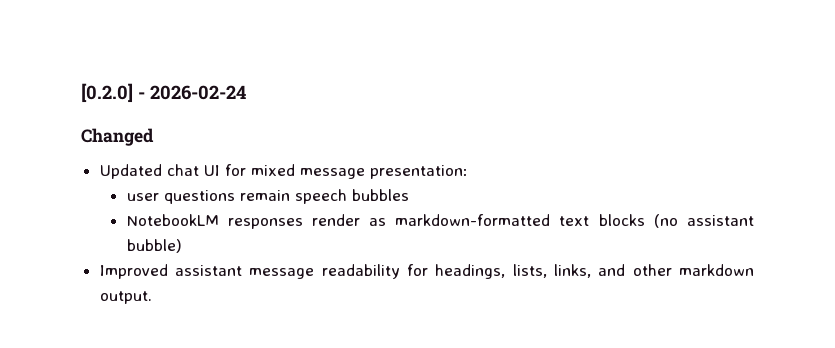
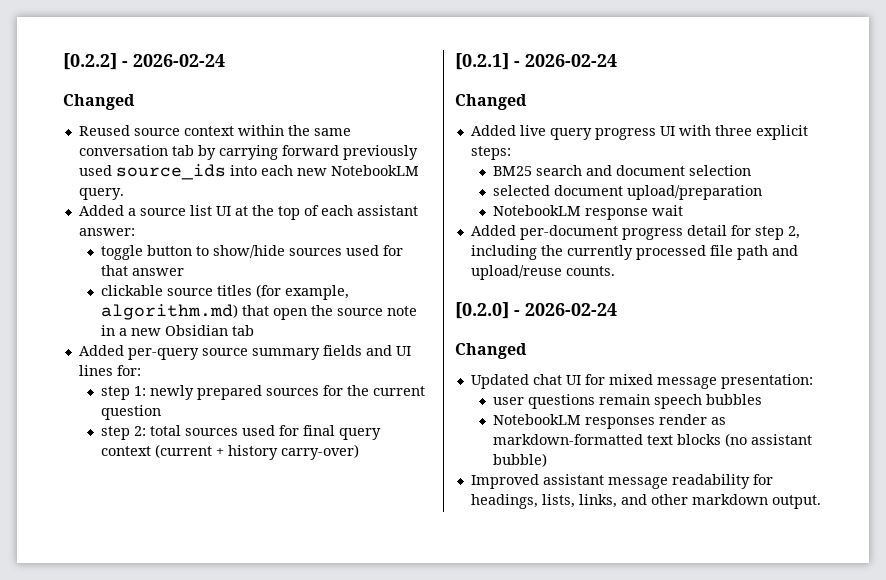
+ [0.2.2] - 2026-02-24
+ Changed
+ Reused source context within the same conversation tab by carrying forward previously used source_ids into each new NotebookLM query.
+ Added a source list UI at the top of each assistant answer:
+ toggle button to show/hide sources used for that answer
+ clickable source titles (for example, algorithm.md) that open the source note in a new Obsidian tab
+ Added per-query source summary fields and UI lines for:
+ step 1: newly prepared sources for the current question
+ step 2: total sources used for final query context (current + history carry-over)
+ [0.2.1] - 2026-02-24
+ Changed
+ Added live query progress UI with three explicit steps:
+ BM25 search and document selection
+ selected document upload/preparation
+ NotebookLM response wait
+ Added per-document progress detail for step 2, including the currently processed file path and upload/reuse counts.

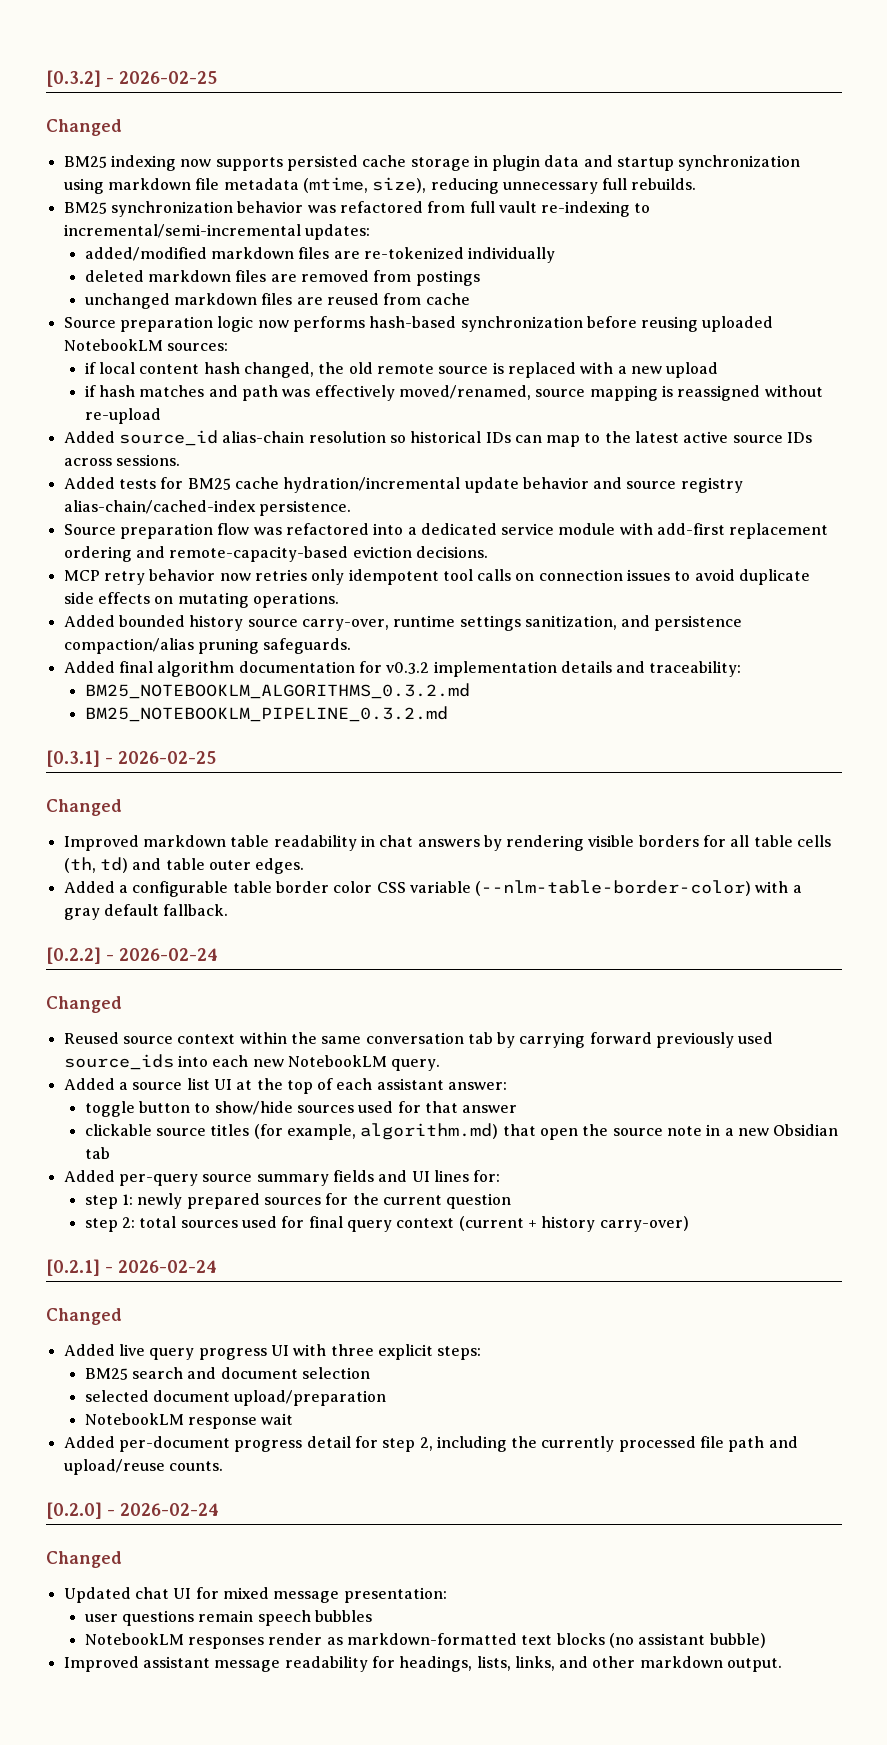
+ [0.3.2] - 2026-02-25
+ Changed
+ BM25 indexing now supports persisted cache storage in plugin data and startup synchronization using markdown file metadata (mtime, size), reducing unnecessary full rebuilds.
+ BM25 synchronization behavior was refactored from full vault re-indexing to incremental/semi-incremental updates:
+ added/modified markdown files are re-tokenized individually
+ deleted markdown files are removed from postings
+ unchanged markdown files are reused from cache
+ Source preparation logic now performs hash-based synchronization before reusing uploaded NotebookLM sources:
+ if local content hash changed, the old remote source is replaced with a new upload
+ if hash matches and path was effectively moved/renamed, source mapping is reassigned without re-upload
+ Added source_id alias-chain resolution so historical IDs can map to the latest active source IDs across sessions.
+ Added tests for BM25 cache hydration/incremental update behavior and source registry alias-chain/cached-index persistence.
+ Source preparation flow was refactored into a dedicated service module with add-first replacement ordering and remote-capacity-based eviction decisions.
+ MCP retry behavior now retries only idempotent tool calls on connection issues to avoid duplicate side effects on mutating operations.
+ Added bounded history source carry-over, runtime settings sanitization, and persistence compaction/alias pruning safeguards.
+ Added final algorithm documentation for v0.3.2 implementation details and traceability:
+ BM25_NOTEBOOKLM_ALGORITHMS_0.3.2.md
+ BM25_NOTEBOOKLM_PIPELINE_0.3.2.md
+ [0.3.1] - 2026-02-25
+ Changed
+ Improved markdown table readability in chat answers by rendering visible borders for all table cells (th, td) and table outer edges.
+ Added a configurable table border color CSS variable (--nlm-table-border-color) with a gray default fallback.

